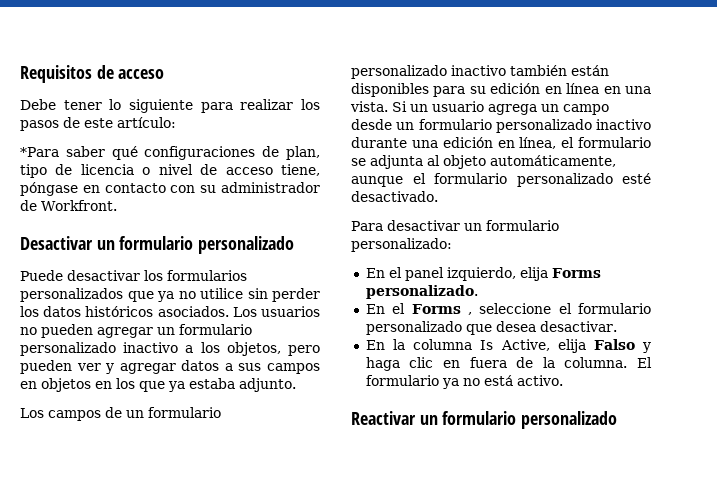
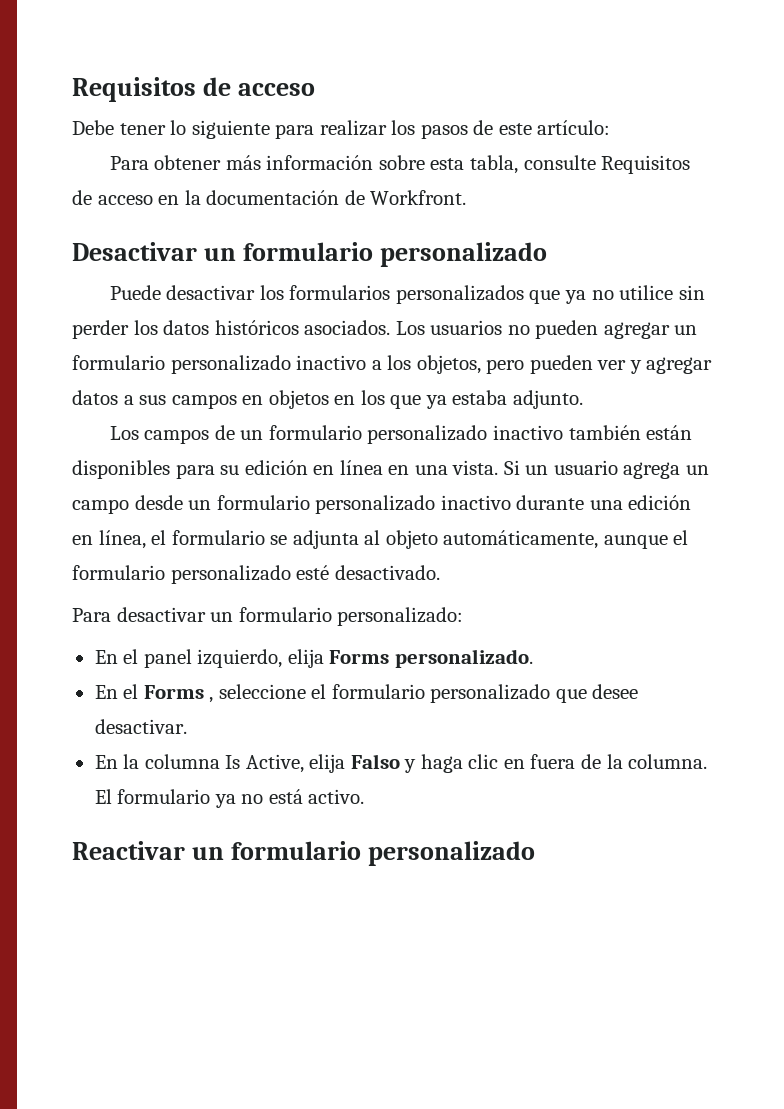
- *Para saber qué configuraciones de plan, tipo de licencia o nivel de acceso tiene, póngase en contacto con su administrador de Workfront.
+ Para obtener más información sobre esta tabla, consulte Requisitos de acceso en la documentación de Workfront.
- En el Forms , seleccione el formulario personalizado que desea desactivar.
+ En el Forms , seleccione el formulario personalizado que desee desactivar.

